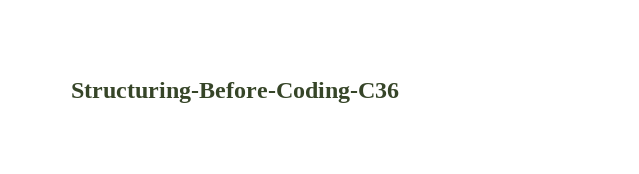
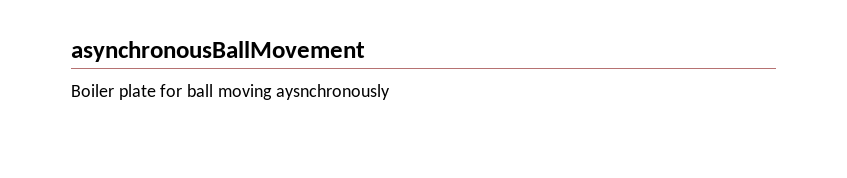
- Structuring-Before-Coding-C36
+ asynchronousBallMovement
+ Boiler plate for ball moving aysnchronously

